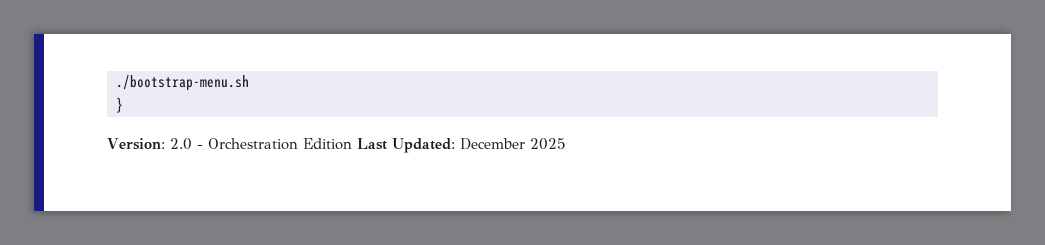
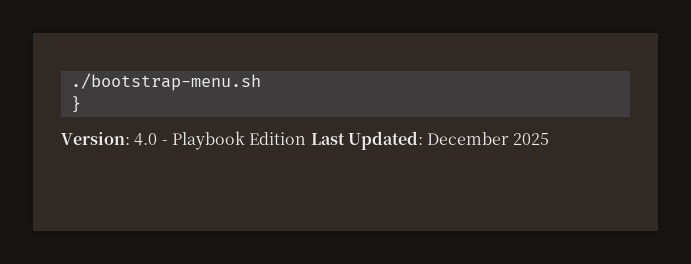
- Version: 2.0 - Orchestration Edition Last Updated: December 2025
+ Version: 4.0 - Playbook Edition Last Updated: December 2025

